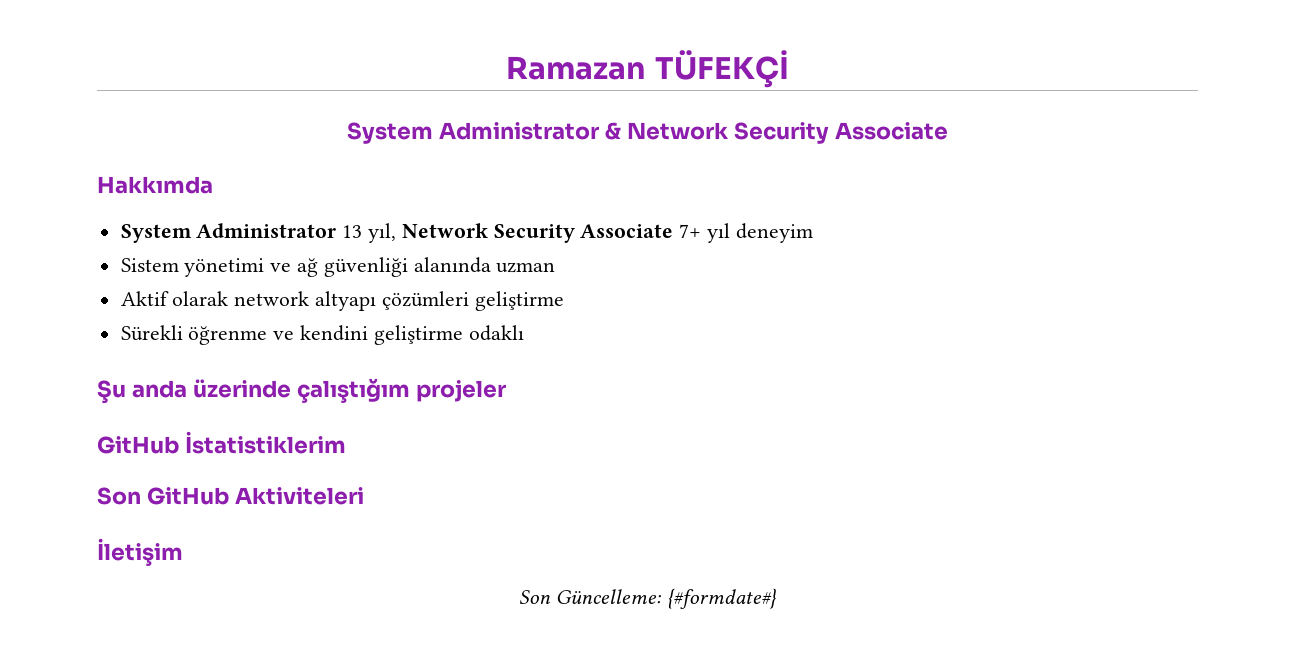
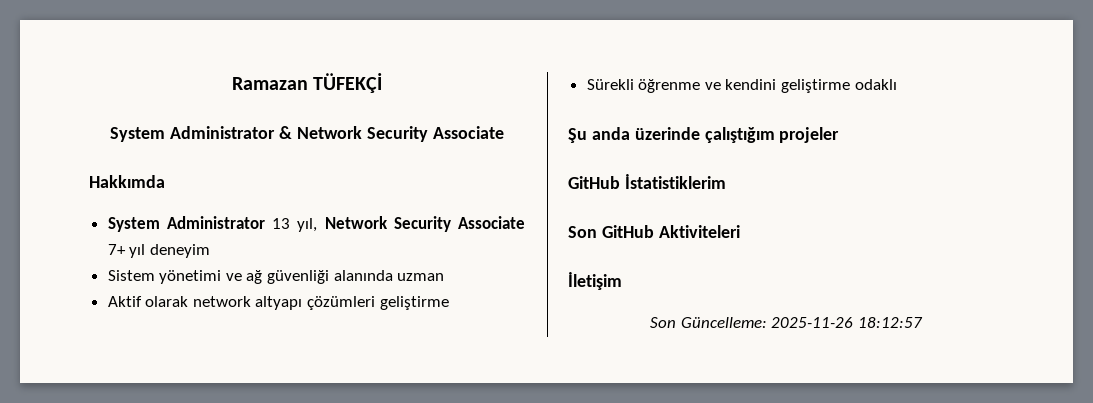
- Son Güncelleme: {#formdate#}
+ Son Güncelleme: 2025-11-26 18:12:57

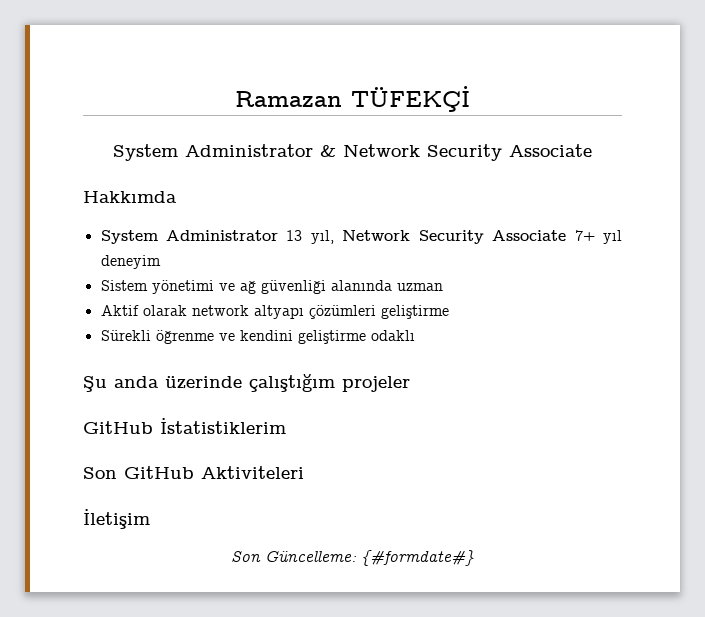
- Son Güncelleme: 2025-11-26 18:12:57
+ Son Güncelleme: {#formdate#}

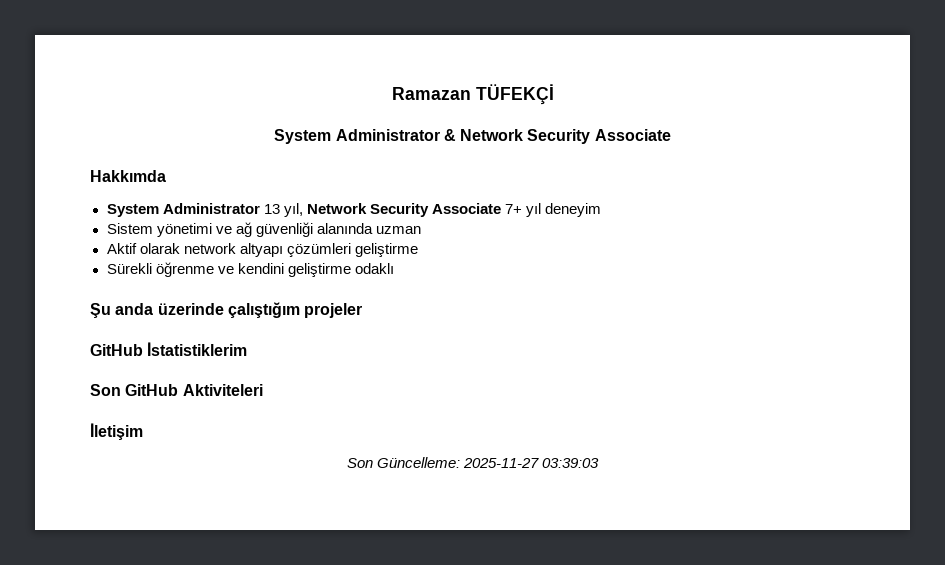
- Son Güncelleme: {#formdate#}
+ Son Güncelleme: 2025-11-27 03:39:03

